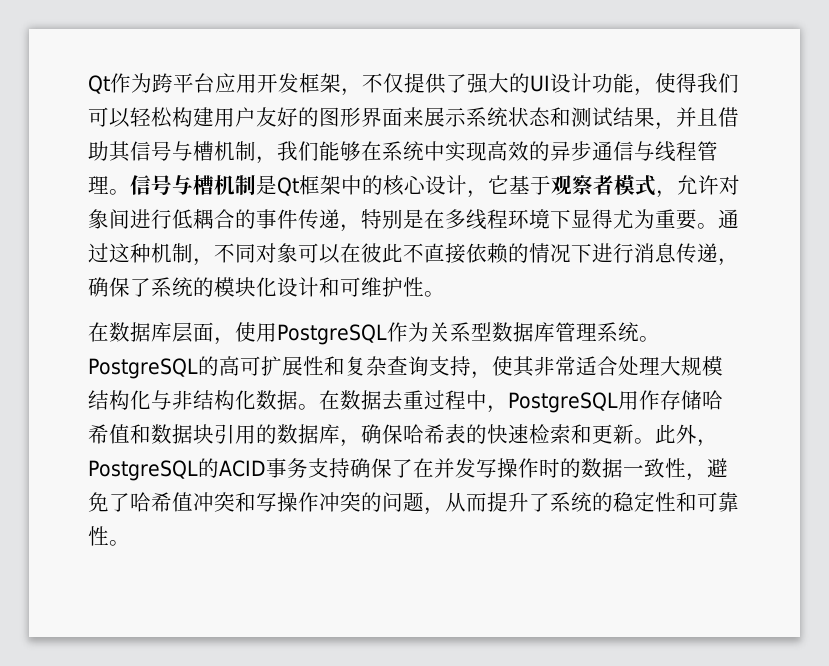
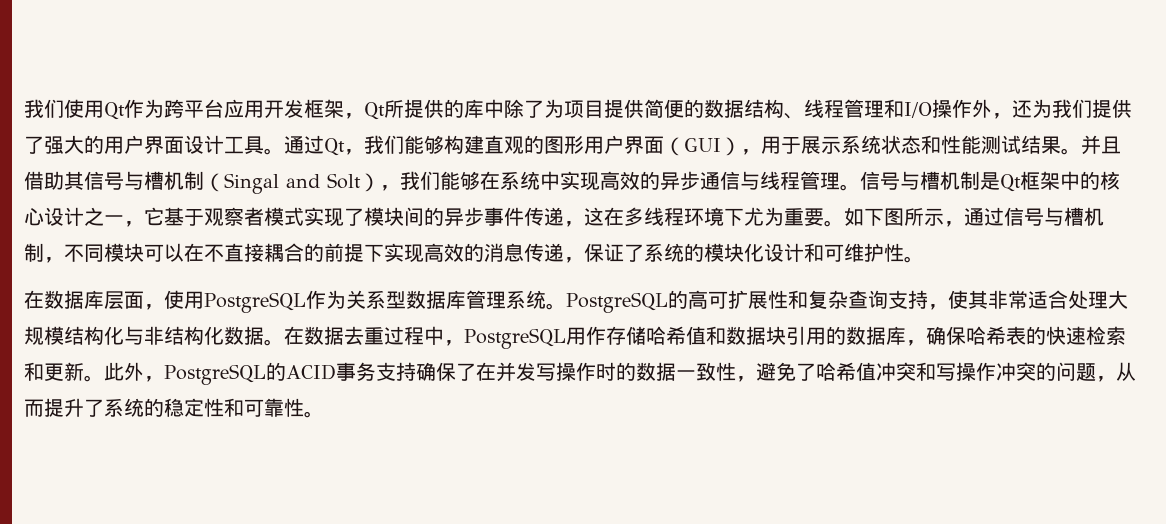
- Qt作为跨平台应用开发框架，不仅提供了强大的UI设计功能，使得我们可以轻松构建用户友好的图形界面来展示系统状态和测试结果，并且借助其信号与槽机制，我们能够在系统中实现高效的异步通信与线程管理。
+ 我们使用Qt作为跨平台应用开发框架，Qt所提供的库中除了为项目提供简便的数据结构、线程管理和I/O操作外，还为我们提供了强大的用户界面设计工具。通过Qt，我们能够构建直观的图形用户界面（GUI），用于展示系统状态和性能测试结果。并且借助其信号与槽机制（Singal and Solt），我们能够在系统中实现高效的异步通信与线程管理。
- 信号与槽机制是Qt框架中的核心设计，它基于观察者模式，允许对象间进行低耦合的事件传递，特别是在多线程环境下显得尤为重要。
+ 信号与槽机制是Qt框架中的核心设计之一，它基于观察者模式实现了模块间的异步事件传递，这在多线程环境下尤为重要。
- 通过这种机制，不同对象可以在彼此不直接依赖的情况下进行消息传递，确保了系统的模块化设计和可维护性。
+ 如下图所示，通过信号与槽机制，不同模块可以在不直接耦合的前提下实现高效的消息传递，保证了系统的模块化设计和可维护性。

